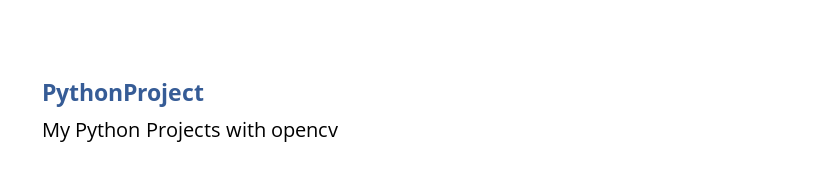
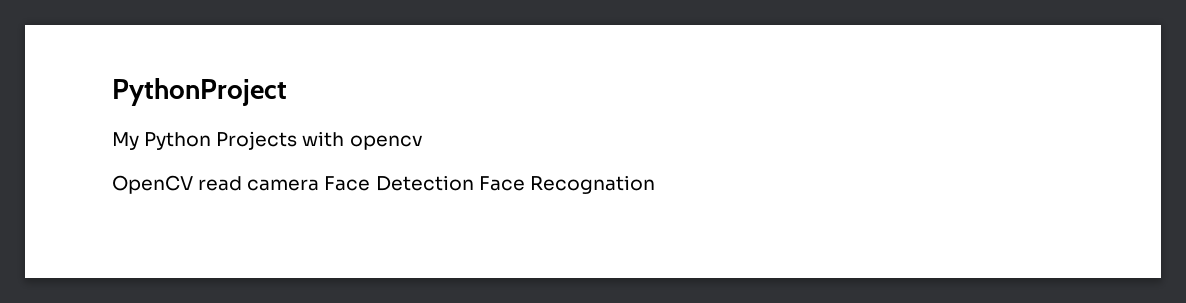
+ OpenCV read camera Face Detection Face Recognation

